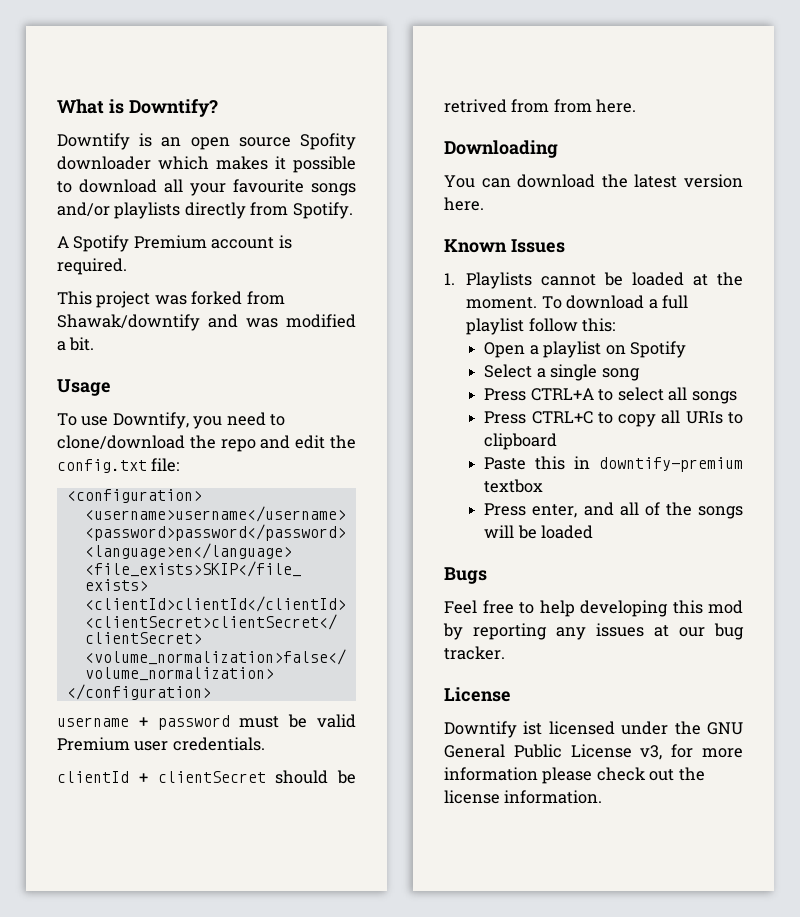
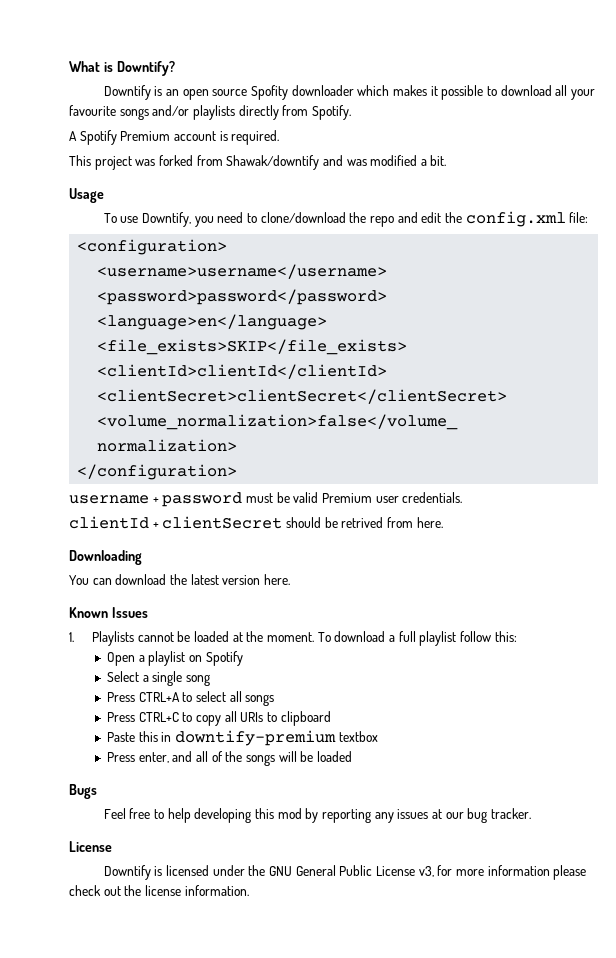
- To use Downtify, you need to clone/download the repo and edit the config.txt file:
+ To use Downtify, you need to clone/download the repo and edit the config.xml file:
- clientId + clientSecret should be retrived from from here.
+ clientId + clientSecret should be retrived from here.
- Downtify ist licensed under the GNU General Public License v3, for more information please check out the license information.
+ Downtify is licensed under the GNU General Public License v3, for more information please check out the license information.

